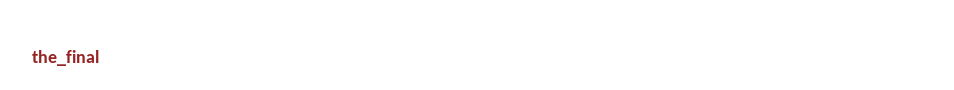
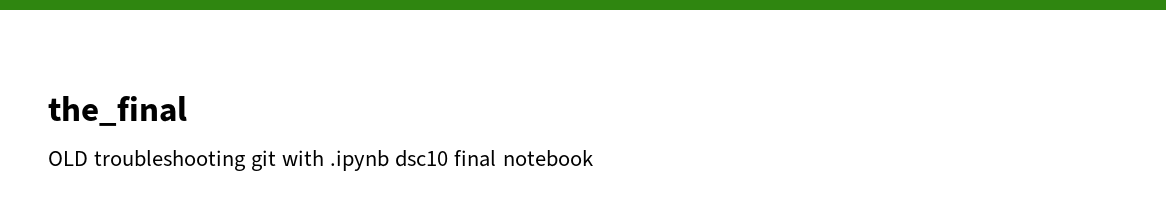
+ OLD troubleshooting git with .ipynb dsc10 final notebook

